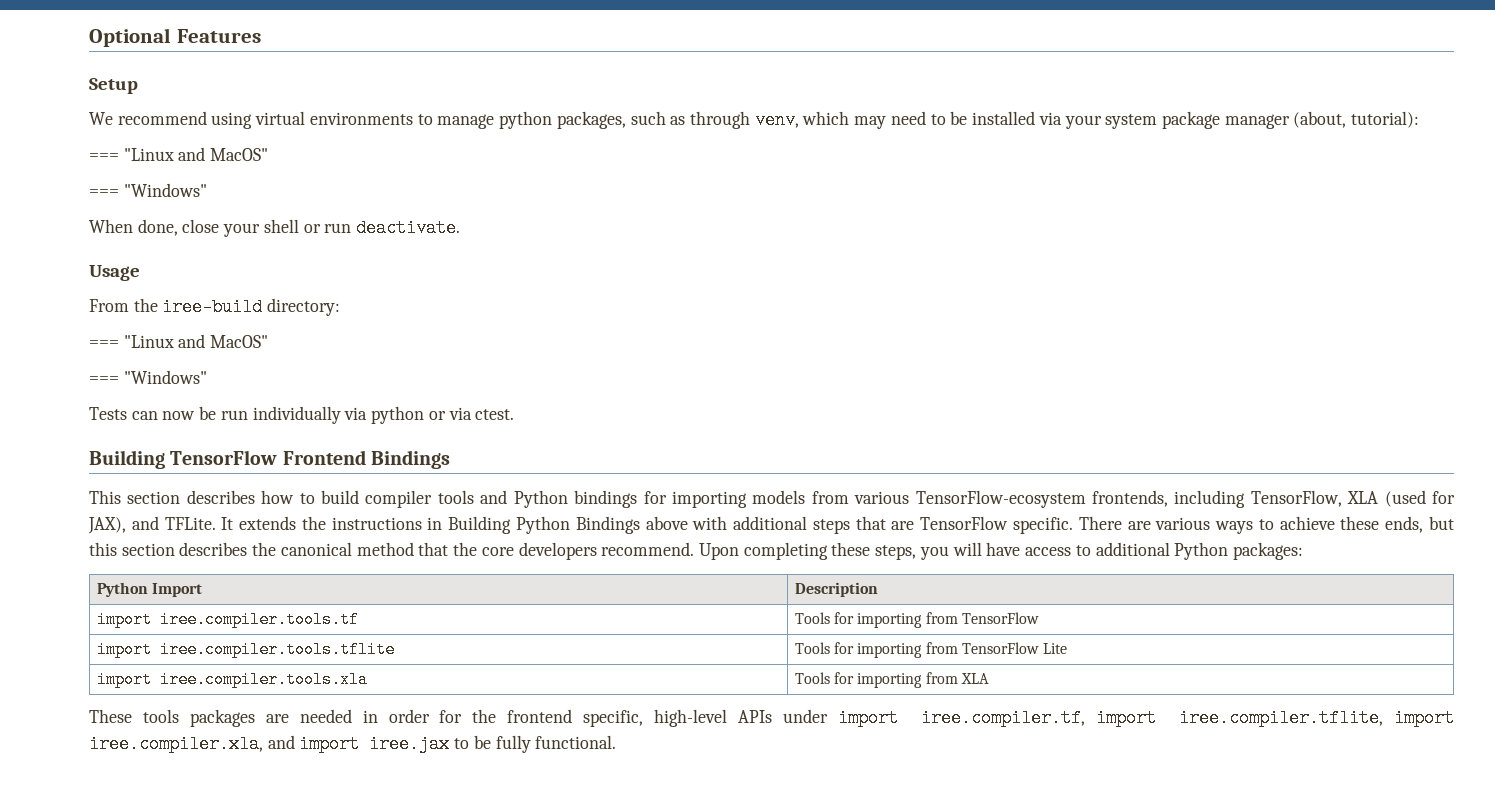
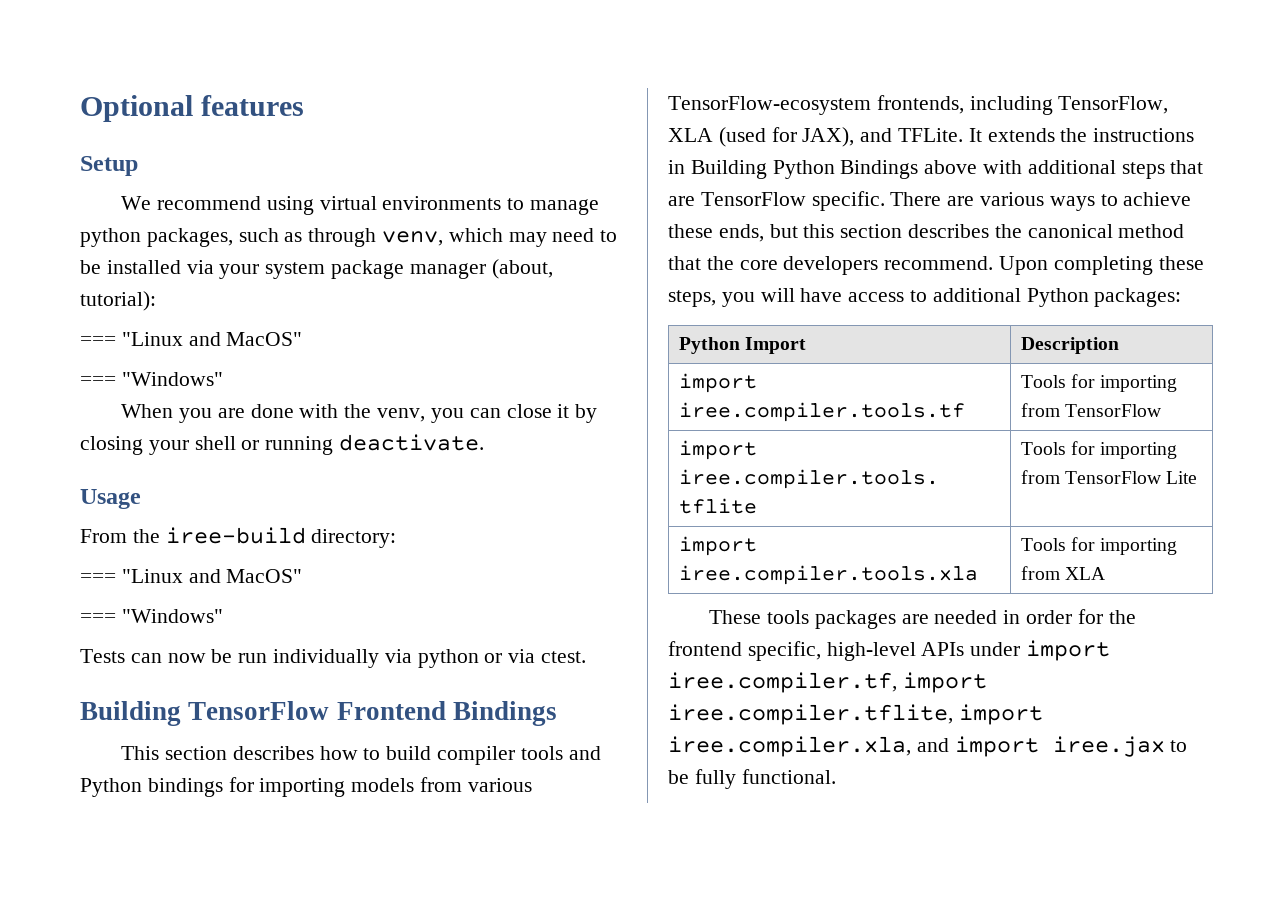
- Optional Features
+ Optional features
- When done, close your shell or run deactivate.
+ When you are done with the venv, you can close it by closing your shell or running deactivate.

